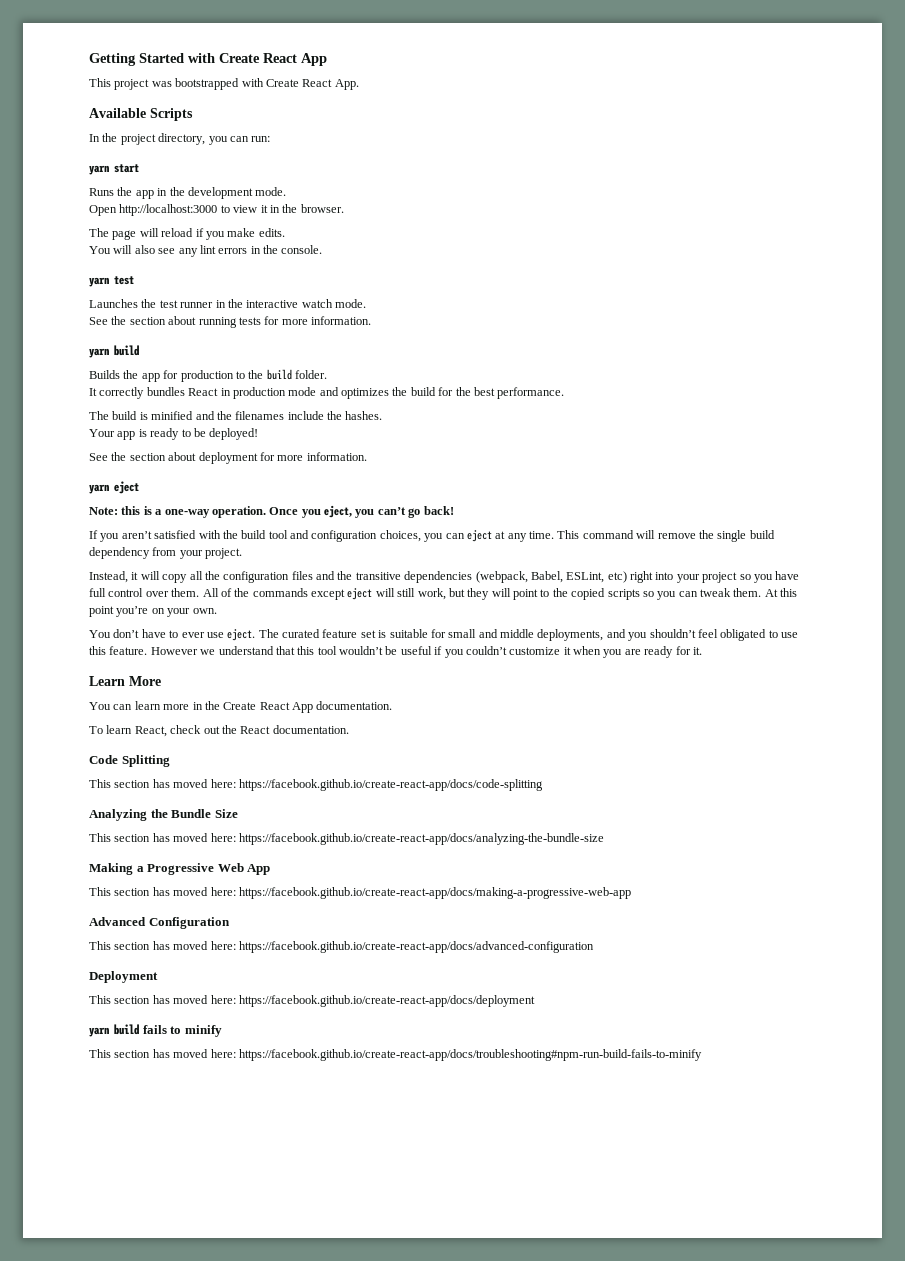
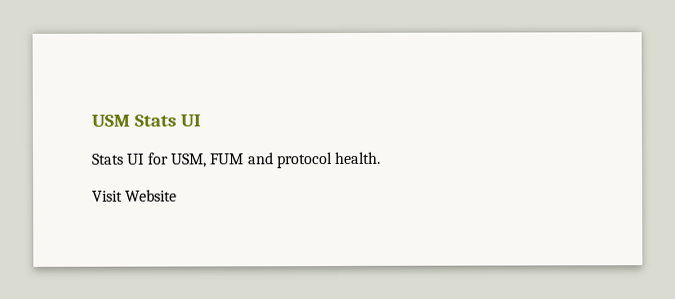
- Getting Started with Create React App
- This project was bootstrapped with Create React App.
- Available Scripts
- In the project directory, you can run:
- yarn start
- Runs the app in the development mode.
- Open http://localhost:3000 to view it in the browser.
- The page will reload if you make edits.
- You will also see any lint errors in the console.
- yarn test
- Launches the test runner in the interactive watch mode.
- See the section about running tests for more information.
- yarn build
- Builds the app for production to the build folder.
- It correctly bundles React in production mode and optimizes the build for the best performance.
- The build is minified and the filenames include the hashes.
- Your app is ready to be deployed!
- See the section about deployment for more information.
- yarn eject
- Note: this is a one-way operation. Once you eject, you can’t go back!
- If you aren’t satisfied with the build tool and configuration choices, you can eject at any time. This command will remove the single build dependency from your project.
- Instead, it will copy all the configuration files and the transitive dependencies (webpack, Babel, ESLint, etc) right into your project so you have full control over them. All of the commands except eject will still work, but they will point to the copied scripts so you can tweak them. At this point you’re on your own.
- You don’t have to ever use eject. The curated feature set is suitable for small and middle deployments, and you shouldn’t feel obligated to use this feature. However we understand that this tool wouldn’t be useful if you couldn’t customize it when you are ready for it.
- Learn More
- You can learn more in the Create React App documentation.
- To learn React, check out the React documentation.
- Code Splitting
- This section has moved here: https://facebook.github.io/create-react-app/docs/code-splitting
- Analyzing the Bundle Size
- This section has moved here: https://facebook.github.io/create-react-app/docs/analyzing-the-bundle-size
- Making a Progressive Web App
- This section has moved here: https://facebook.github.io/create-react-app/docs/making-a-progressive-web-app
- Advanced Configuration
- This section has moved here: https://facebook.github.io/create-react-app/docs/advanced-configuration
- Deployment
- This section has moved here: https://facebook.github.io/create-react-app/docs/deployment
- yarn build fails to minify
- This section has moved here: https://facebook.github.io/create-react-app/docs/troubleshooting#npm-run-build-fails-to-minify
+ USM Stats UI
+ Stats UI for USM, FUM and protocol health.
+ Visit Website

